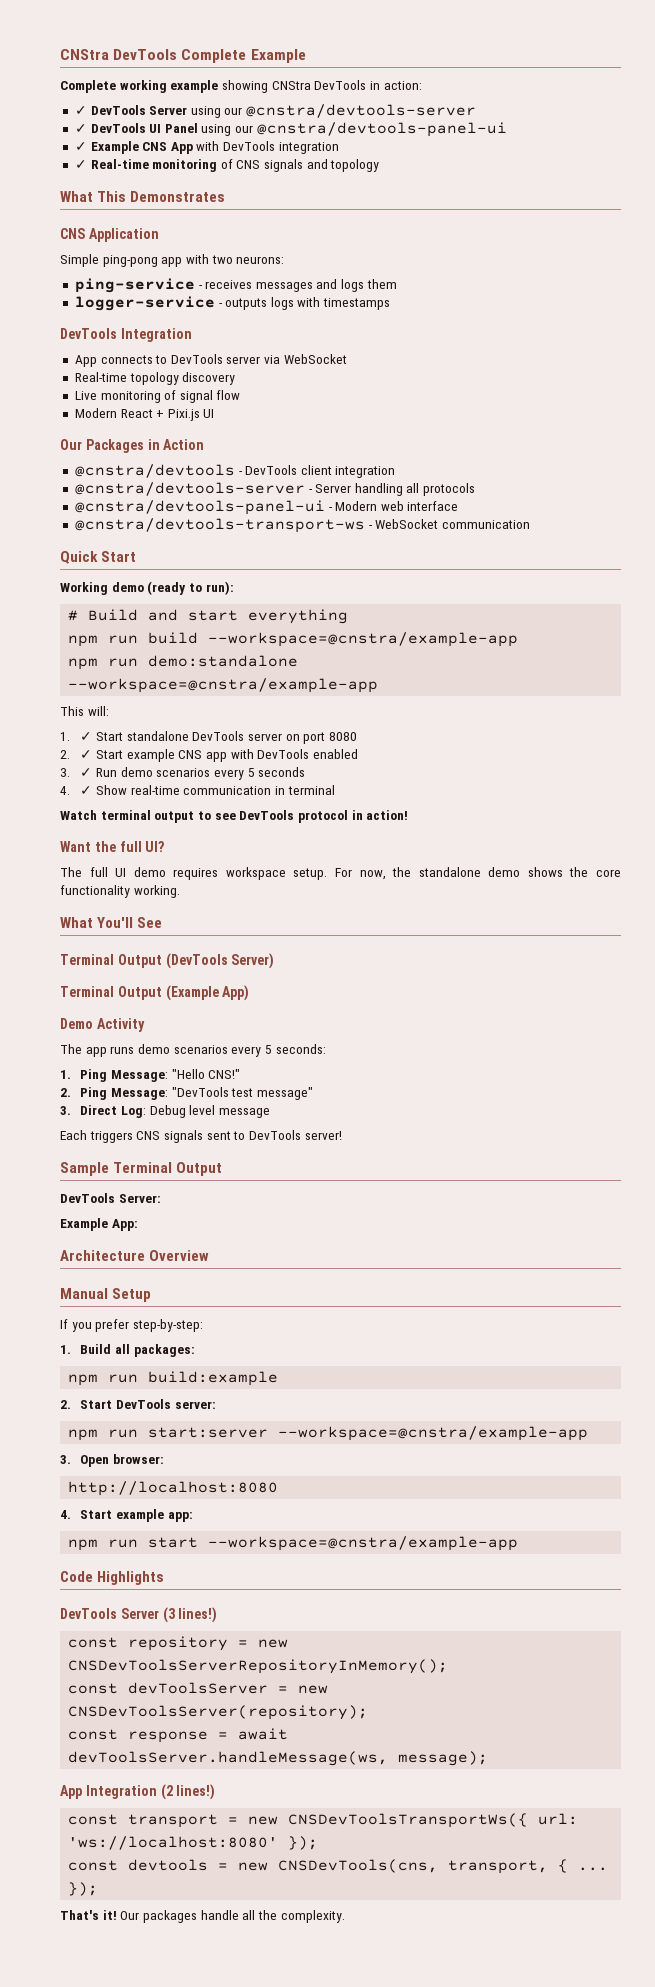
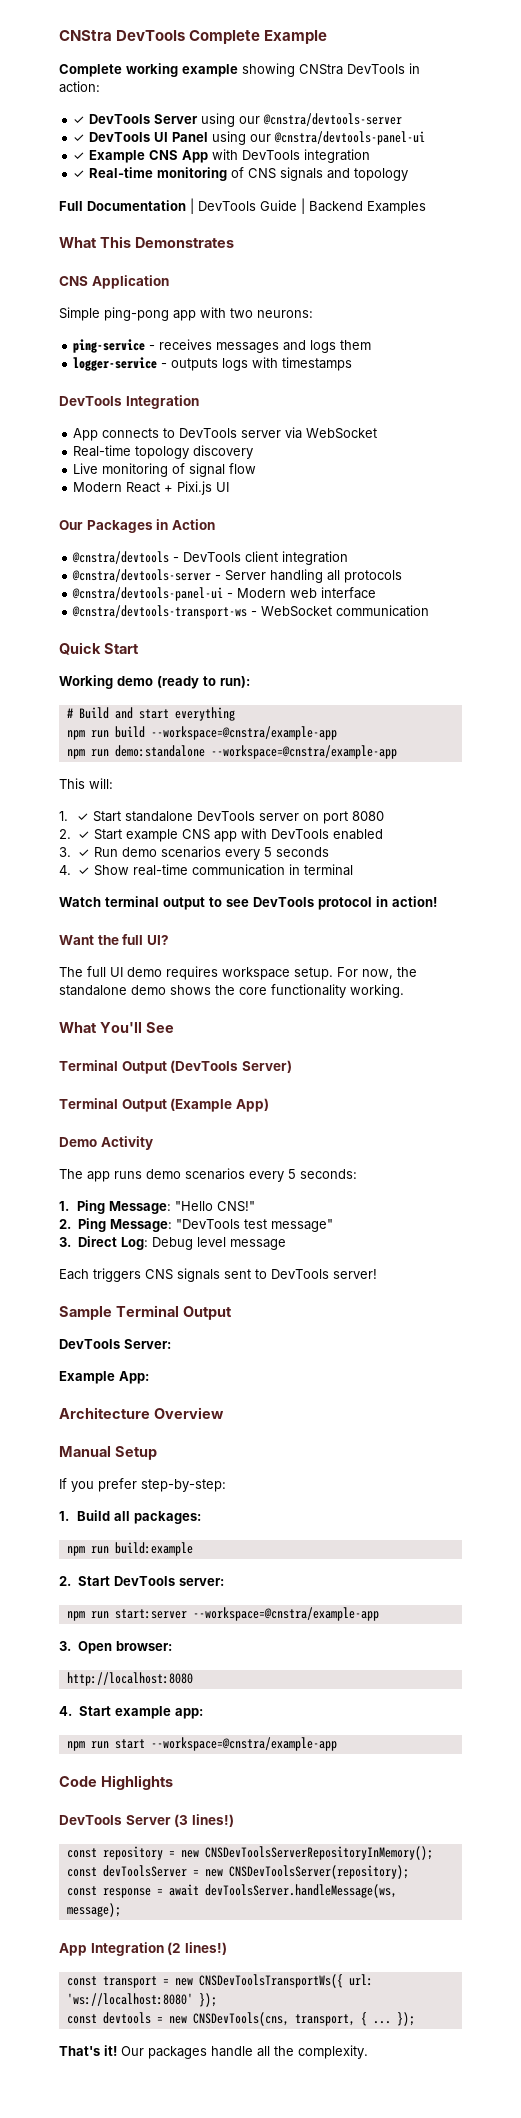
+ Full Documentation | DevTools Guide | Backend Examples

